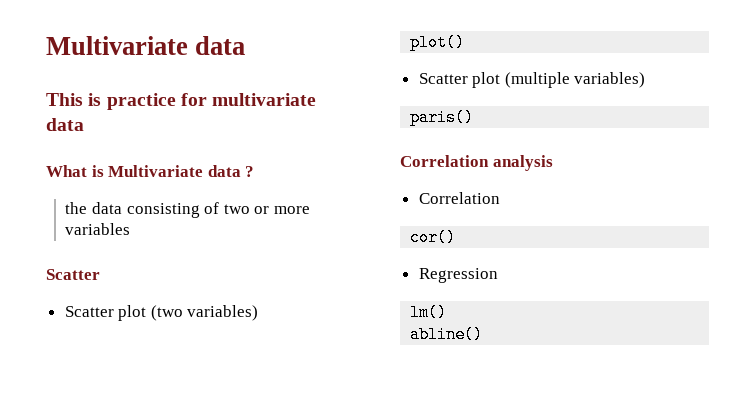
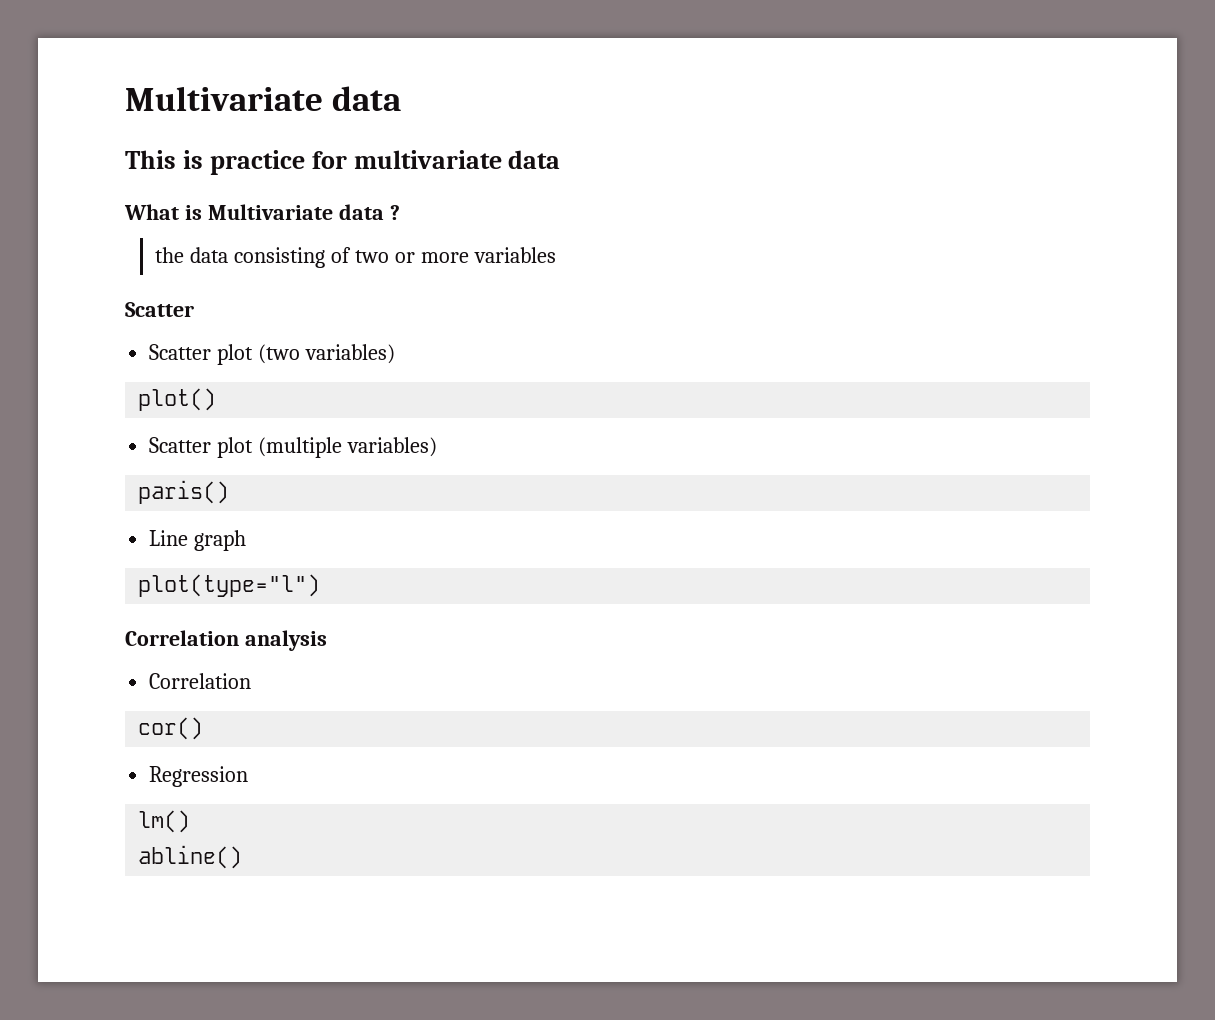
+ Line graph
+ plot(type="l")

